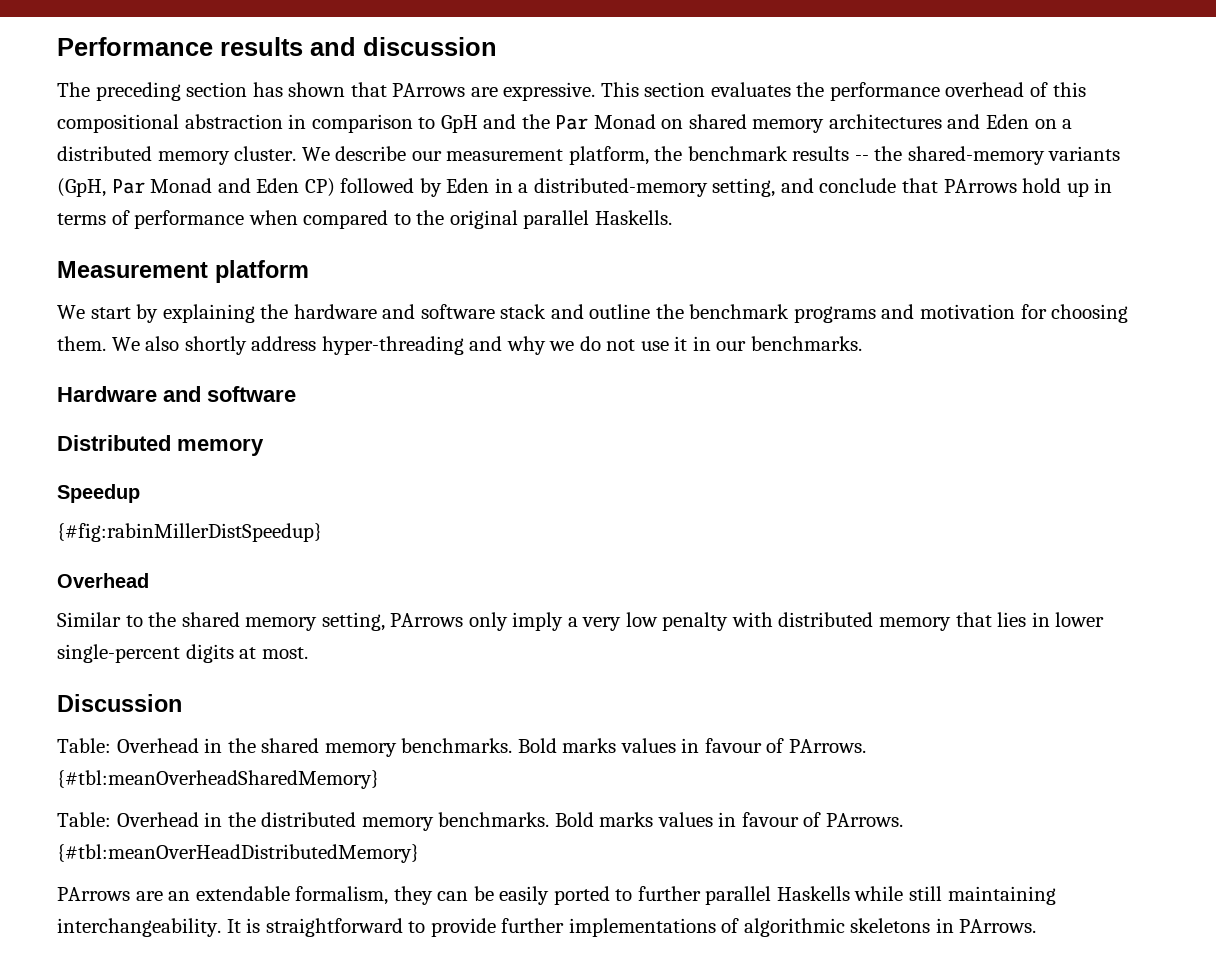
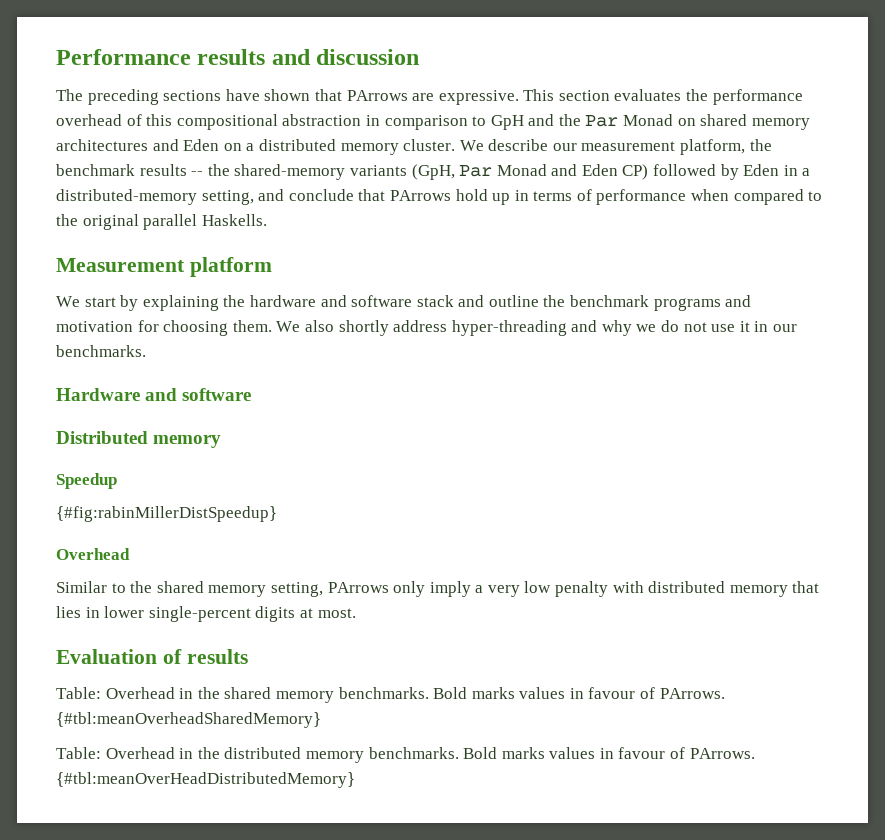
- The preceding section has shown that PArrows are expressive.
+ The preceding sections have shown that PArrows are expressive.
- Discussion
+ Evaluation of results
- PArrows are an extendable formalism, they can be easily ported to further parallel Haskells while still maintaining interchangeability. It is straightforward to provide further implementations of algorithmic skeletons in PArrows.

